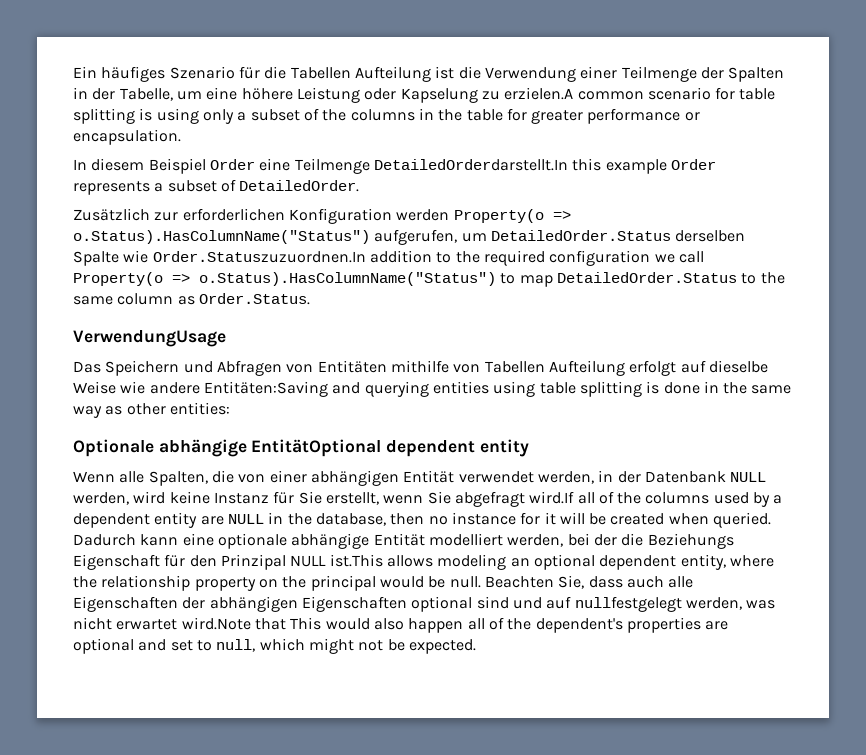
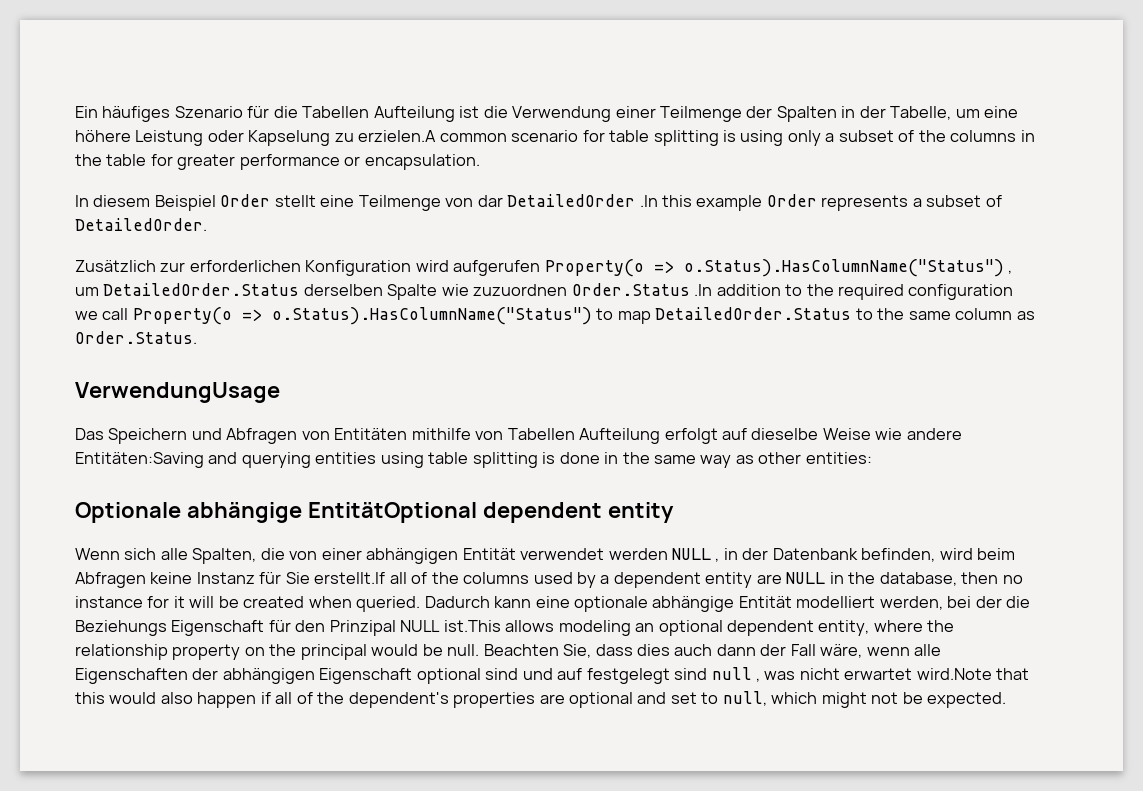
- In diesem Beispiel Order eine Teilmenge DetailedOrderdarstellt.In this example Order represents a subset of DetailedOrder.
+ In diesem Beispiel Order stellt eine Teilmenge von dar DetailedOrder .In this example Order represents a subset of DetailedOrder.
- Zusätzlich zur erforderlichen Konfiguration werden Property(o => o.Status).HasColumnName("Status") aufgerufen, um DetailedOrder.Status derselben Spalte wie Order.Statuszuzuordnen.In addition to the required configuration we call Property(o => o.Status).HasColumnName("Status") to map DetailedOrder.Status to the same column as Order.Status.
+ Zusätzlich zur erforderlichen Konfiguration wird aufgerufen Property(o => o.Status).HasColumnName("Status") , um DetailedOrder.Status derselben Spalte wie zuzuordnen Order.Status .In addition to the required configuration we call Property(o => o.Status).HasColumnName("Status") to map DetailedOrder.Status to the same column as Order.Status.
- Wenn alle Spalten, die von einer abhängigen Entität verwendet werden, in der Datenbank NULL werden, wird keine Instanz für Sie erstellt, wenn Sie abgefragt wird.If all of the columns used by a dependent entity are NULL in the database, then no instance for it will be created when queried.
+ Wenn sich alle Spalten, die von einer abhängigen Entität verwendet werden NULL , in der Datenbank befinden, wird beim Abfragen keine Instanz für Sie erstellt.If all of the columns used by a dependent entity are NULL in the database, then no instance for it will be created when queried.
- Beachten Sie, dass auch alle Eigenschaften der abhängigen Eigenschaften optional sind und auf nullfestgelegt werden, was nicht erwartet wird.Note that This would also happen all of the dependent's properties are optional and set to null, which might not be expected.
+ Beachten Sie, dass dies auch dann der Fall wäre, wenn alle Eigenschaften der abhängigen Eigenschaft optional sind und auf festgelegt sind null , was nicht erwartet wird.Note that this would also happen if all of the dependent's properties are optional and set to null, which might not be expected.

